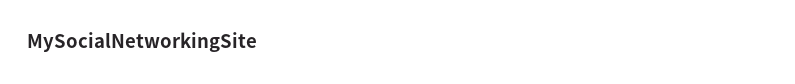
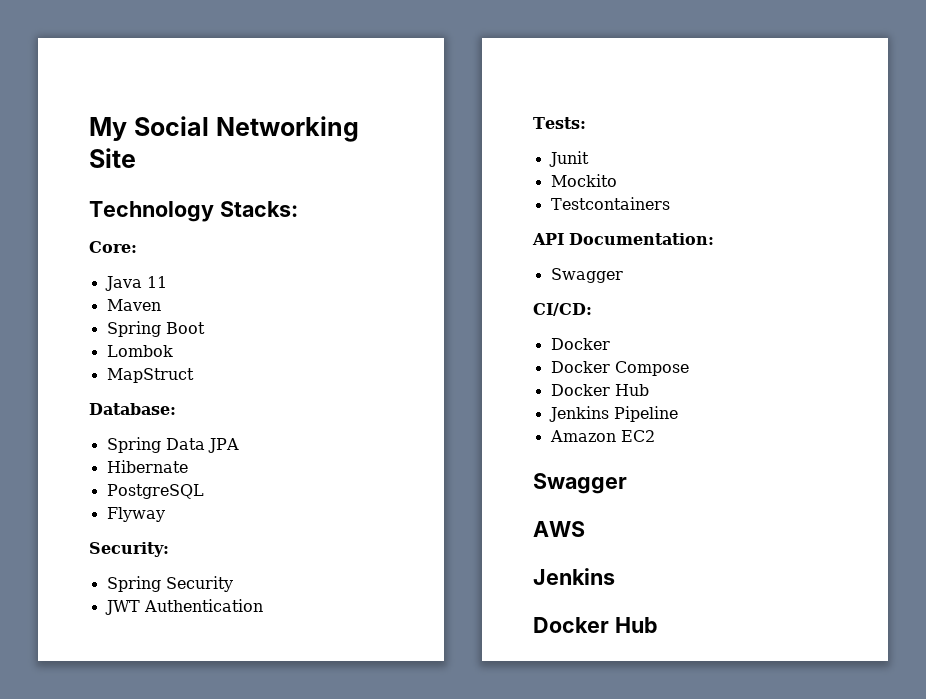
- MySocialNetworkingSite
+ My Social Networking Site
+ Technology Stacks:
+ Core:
+ Java 11
+ Maven
+ Spring Boot
+ Lombok
+ MapStruct
+ Database:
+ Spring Data JPA
+ Hibernate
+ PostgreSQL
+ Flyway
+ Security:
+ Spring Security
+ JWT Authentication
+ Tests:
+ Junit
+ Mockito
+ Testcontainers
+ API Documentation:
+ Swagger
+ CI/CD:
+ Docker
+ Docker Compose
+ Docker Hub
+ Jenkins Pipeline
+ Amazon EC2
+ Swagger
+ AWS
+ Jenkins
+ Docker Hub

